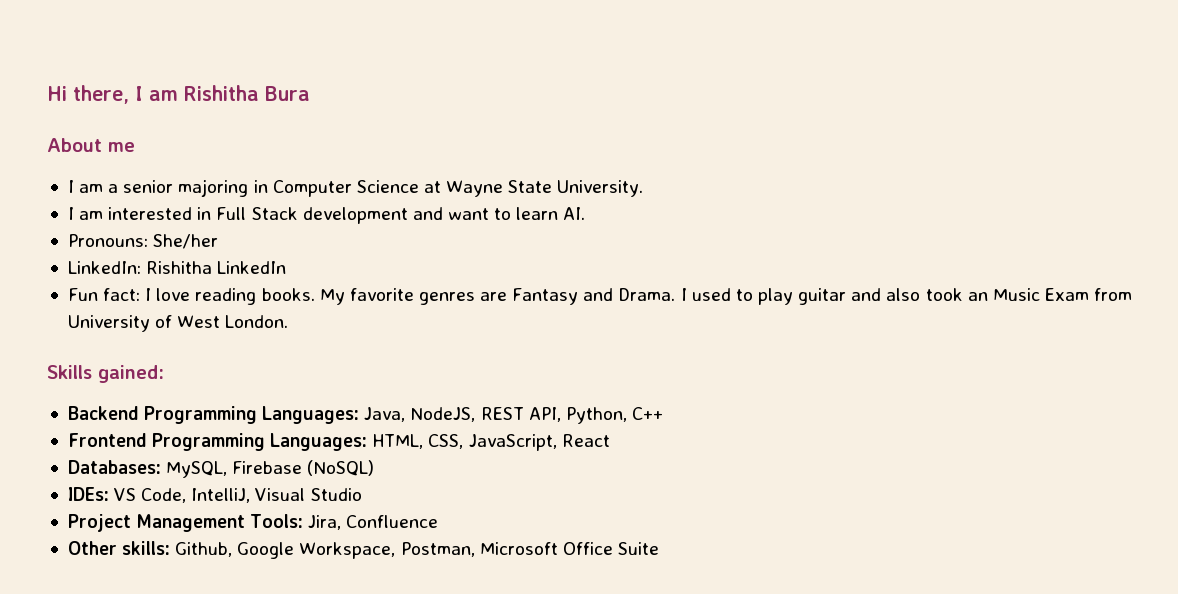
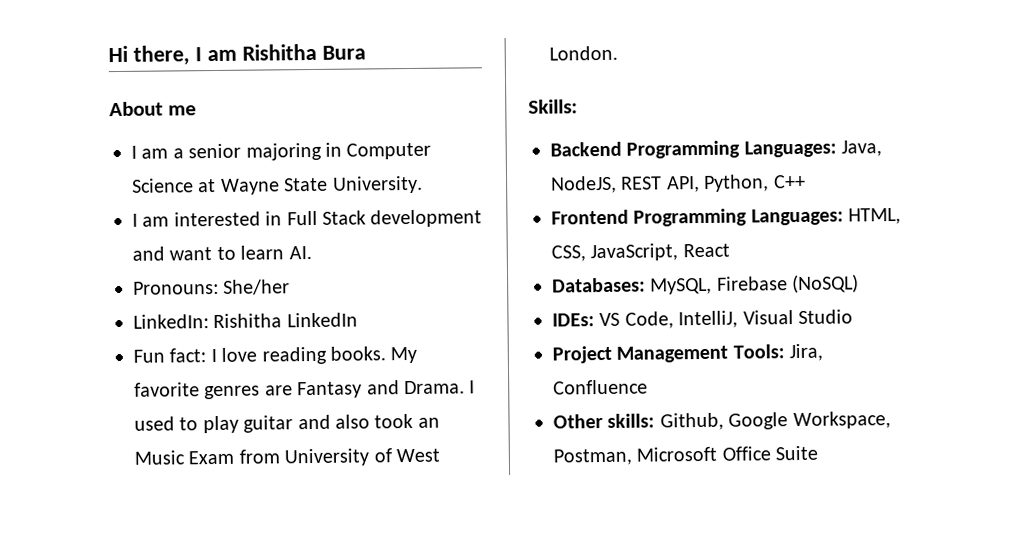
- Skills gained:
+ Skills:

